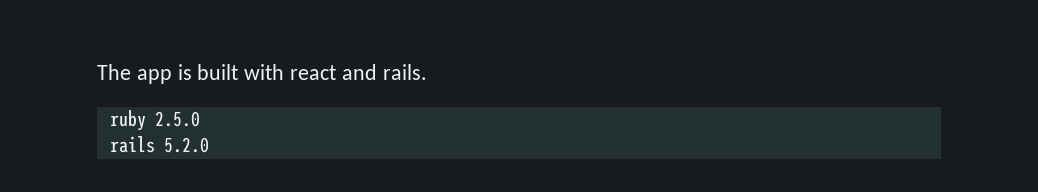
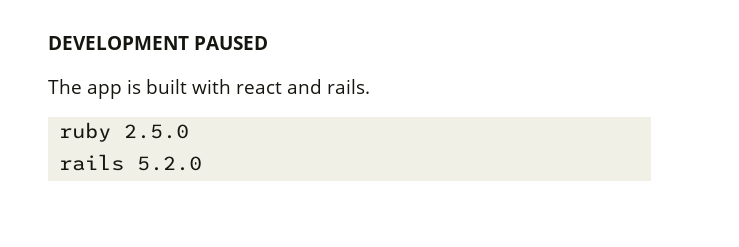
+ DEVELOPMENT PAUSED

